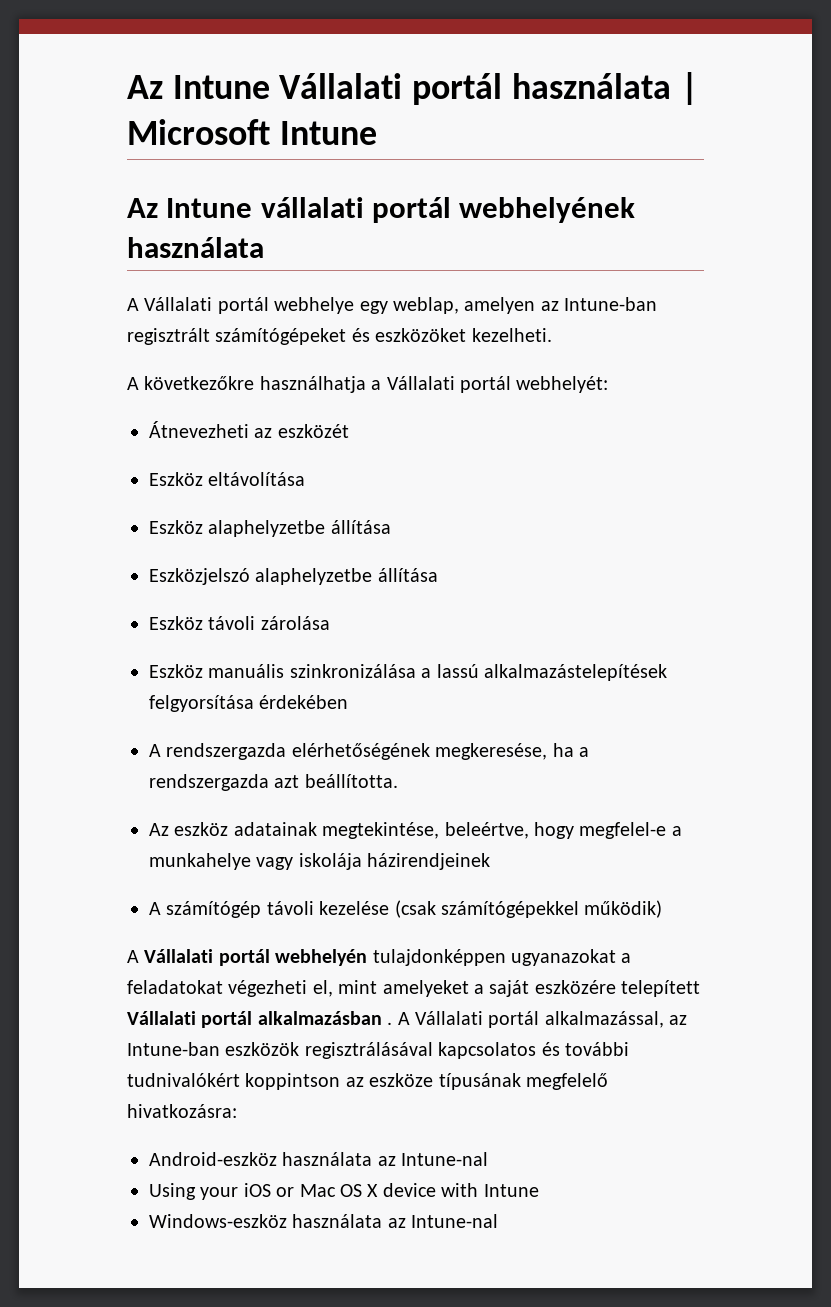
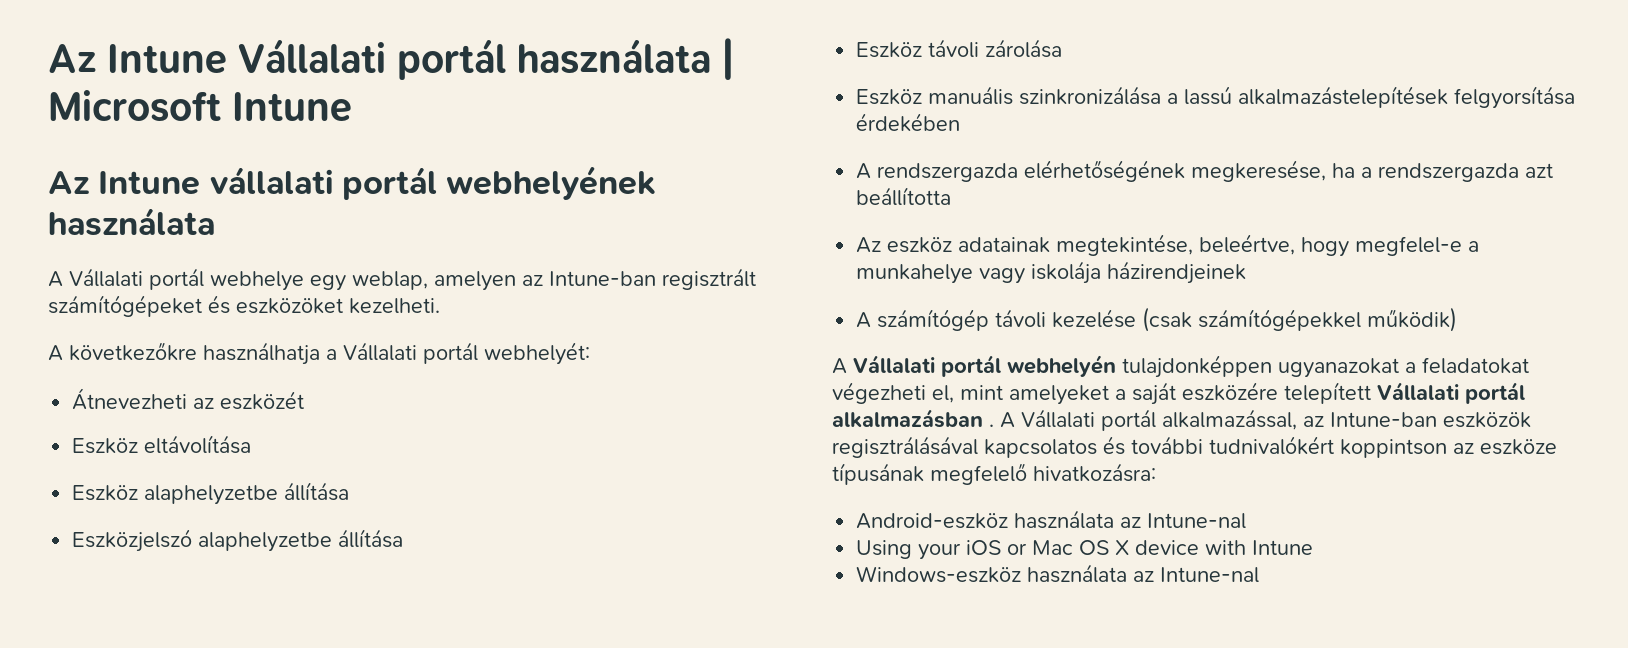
- A rendszergazda elérhetőségének megkeresése, ha a rendszergazda azt beállította.
+ A rendszergazda elérhetőségének megkeresése, ha a rendszergazda azt beállította

